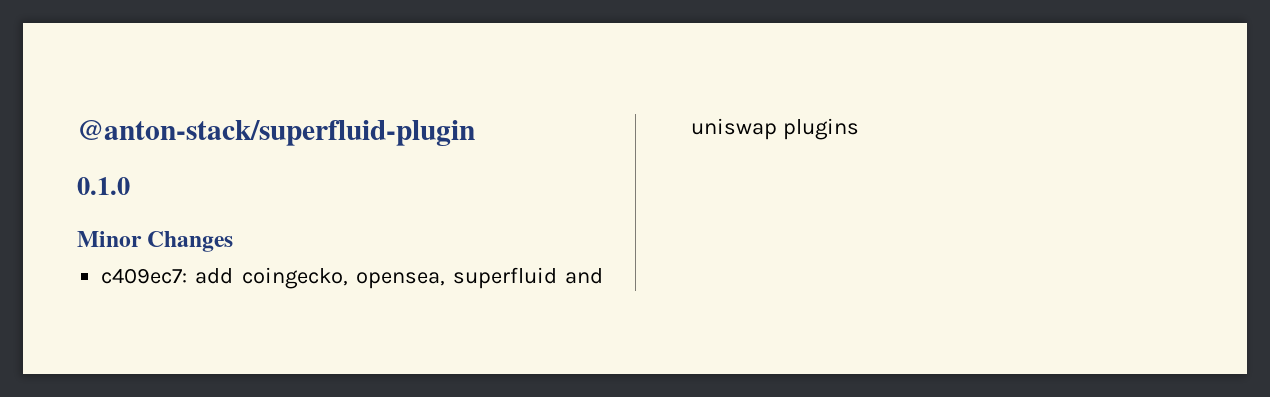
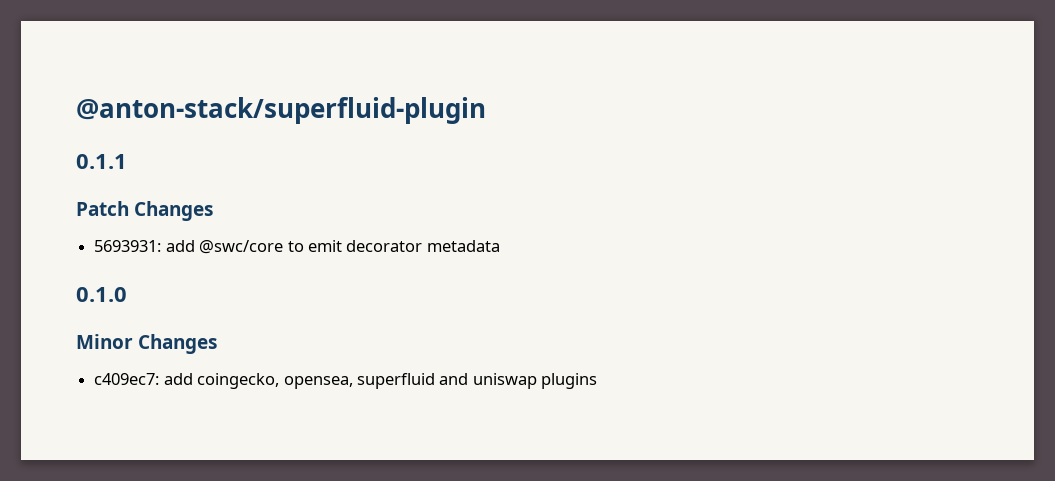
+ 0.1.1
+ Patch Changes
+ 5693931: add @swc/core to emit decorator metadata

